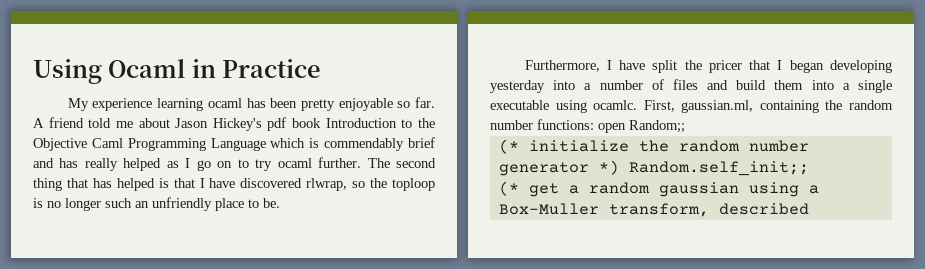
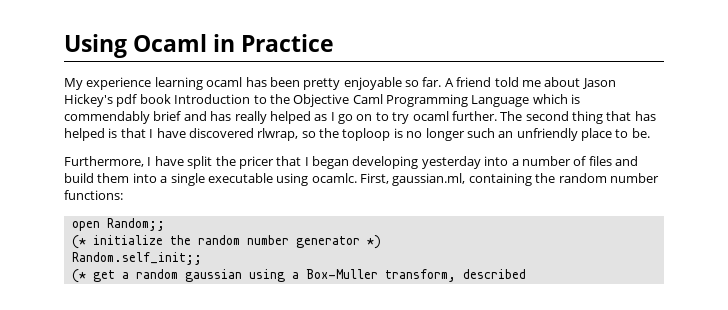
- First, gaussian.ml, containing the random number functions: open Random;;
+ First, gaussian.ml, containing the random number functions:
+ open Random;;
- (* initialize the random number generator *) Random.self_init;;
+ (* initialize the random number generator *)
+ Random.self_init;;

